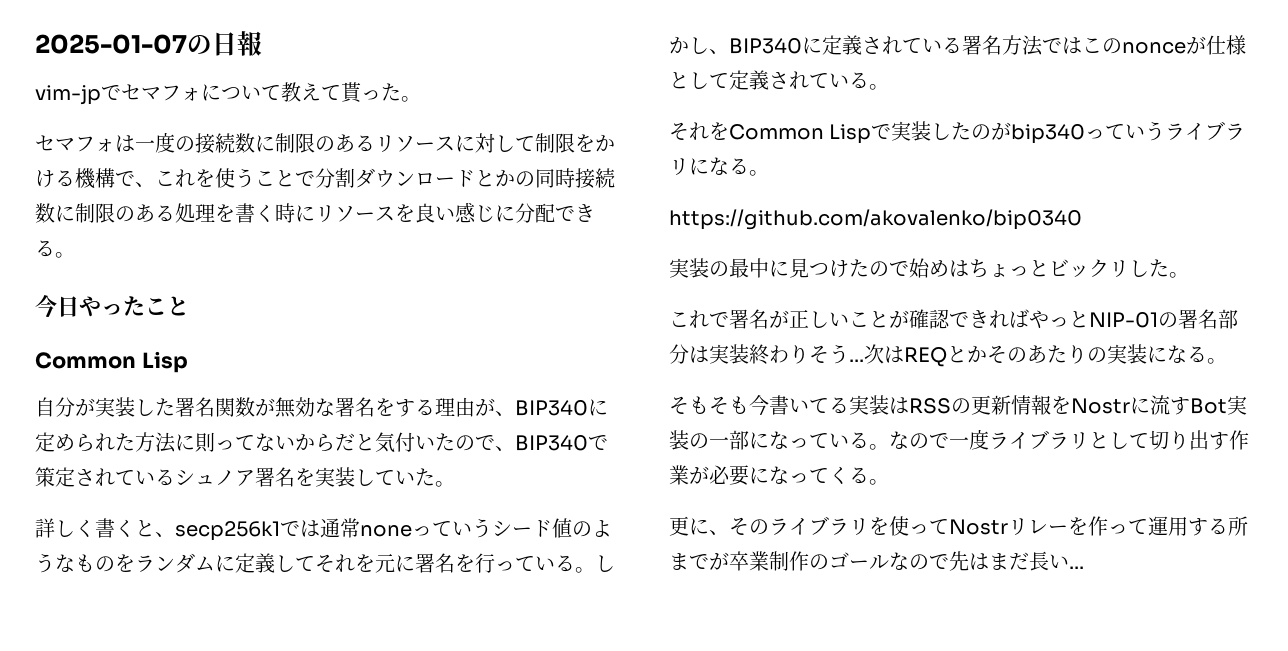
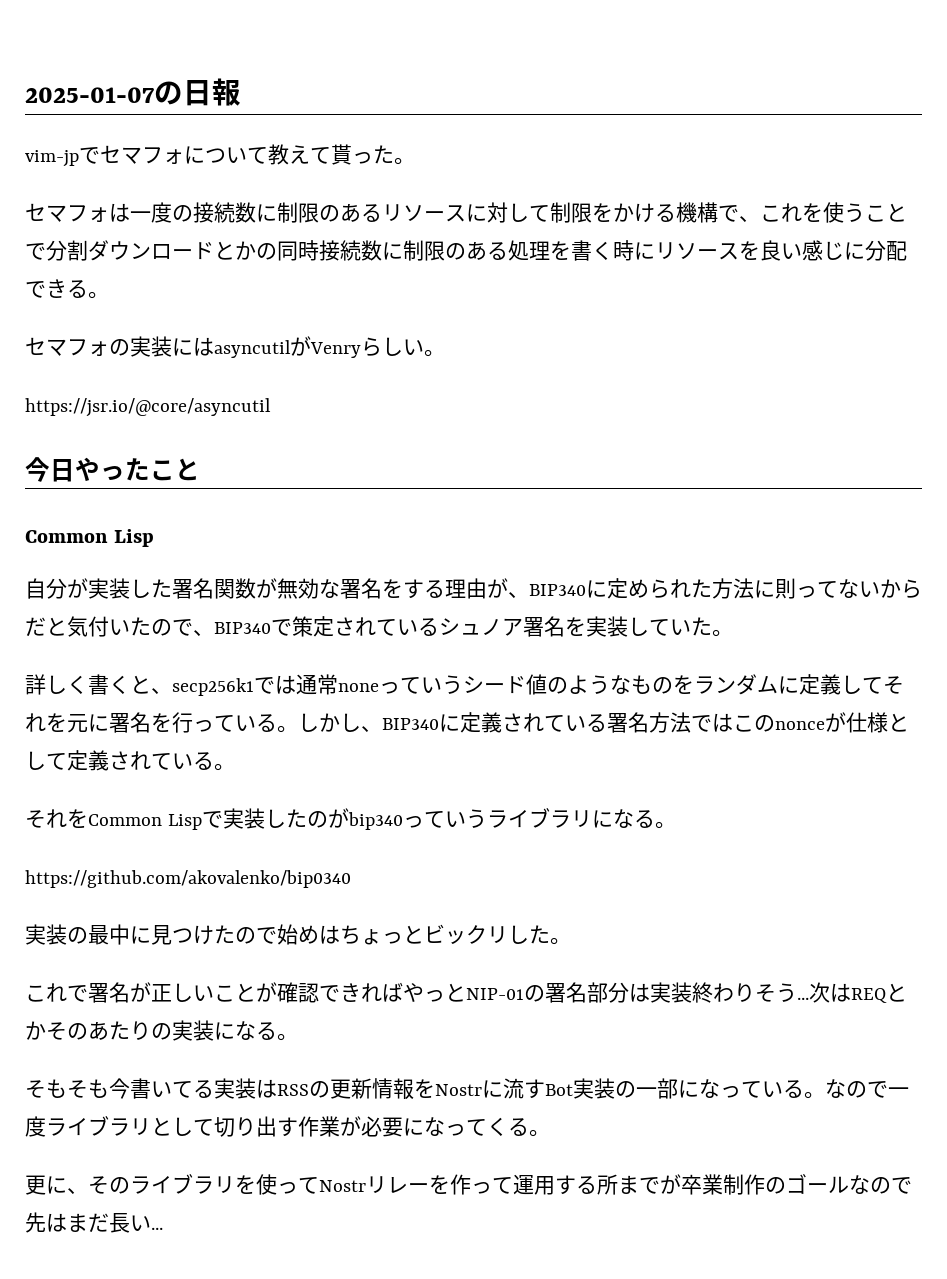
+ セマフォの実装にはasyncutilがVenryらしい。
+ https://jsr.io/@core/asyncutil

